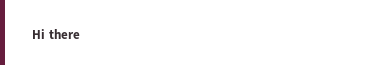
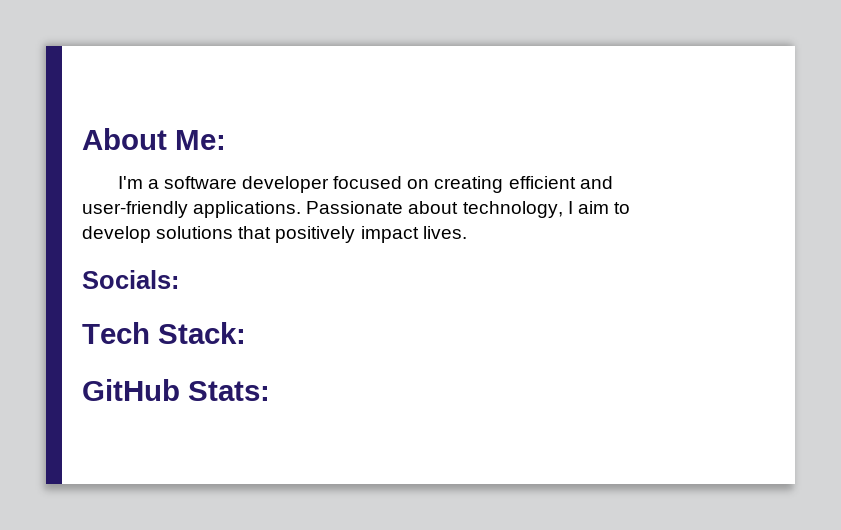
- Hi there
+ About Me:
+ I'm a software developer focused on creating efficient and user-friendly applications. Passionate about technology, I aim to develop solutions that positively impact lives.
+ Socials:
+ Tech Stack:
+ GitHub Stats:

